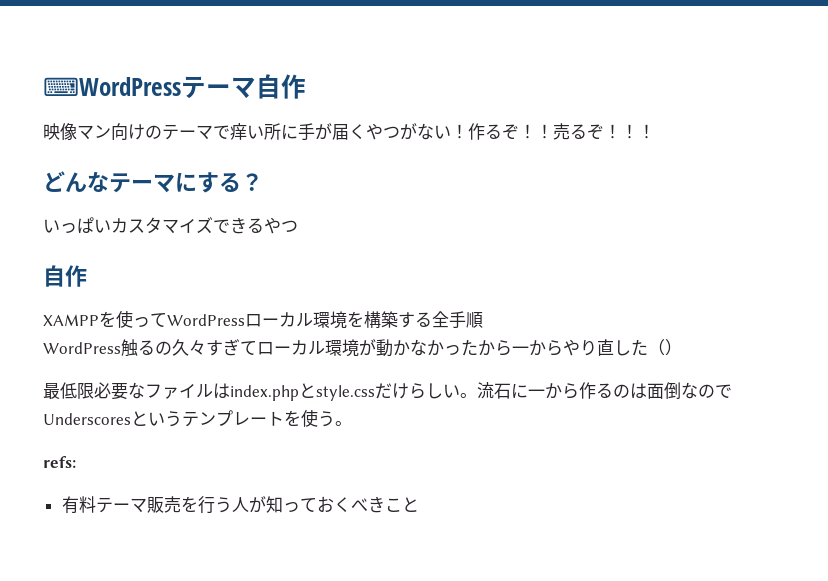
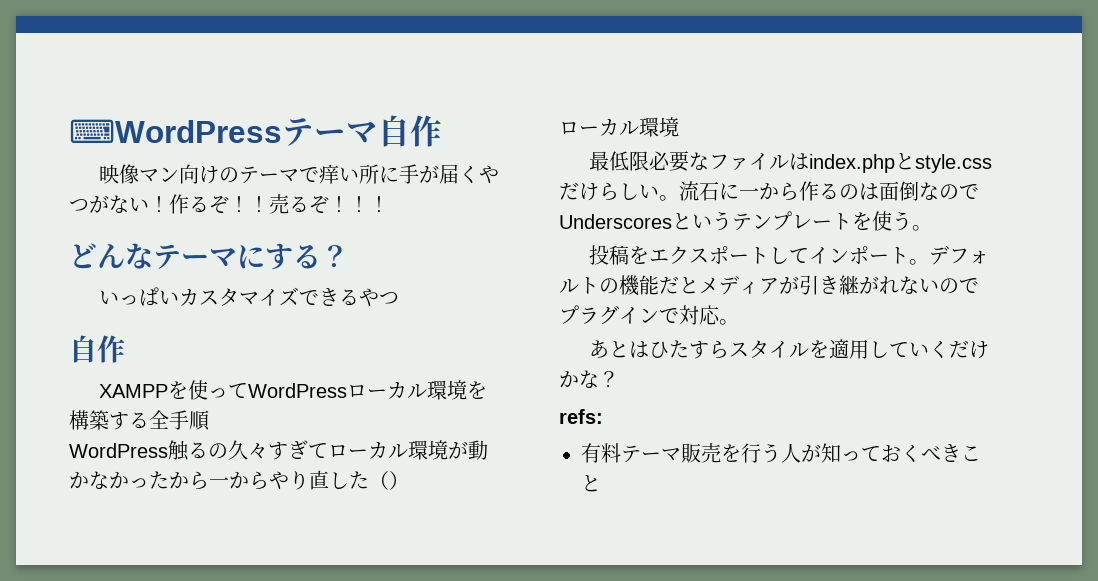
  WordPress触るの久々すぎてローカル環境が動かなかったから一からやり直した（）
+ ローカル環境
+ 投稿をエクスポートしてインポート。デフォルトの機能だとメディアが引き継がれないのでプラグインで対応。
+ あとはひたすらスタイルを適用していくだけかな？

